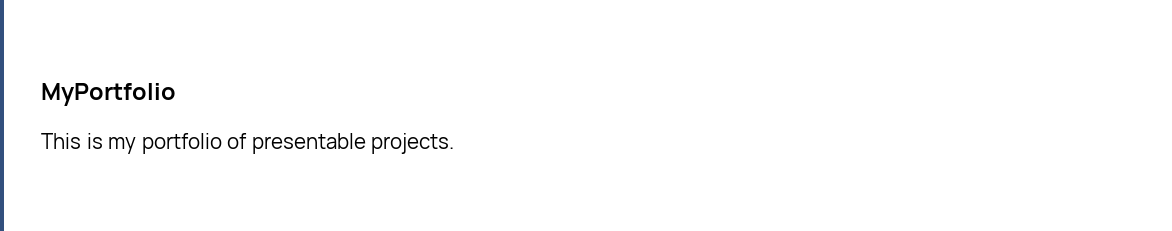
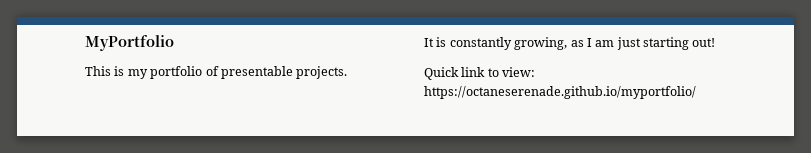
+ It is constantly growing, as I am just starting out!
+ Quick link to view: https://octaneserenade.github.io/myportfolio/

